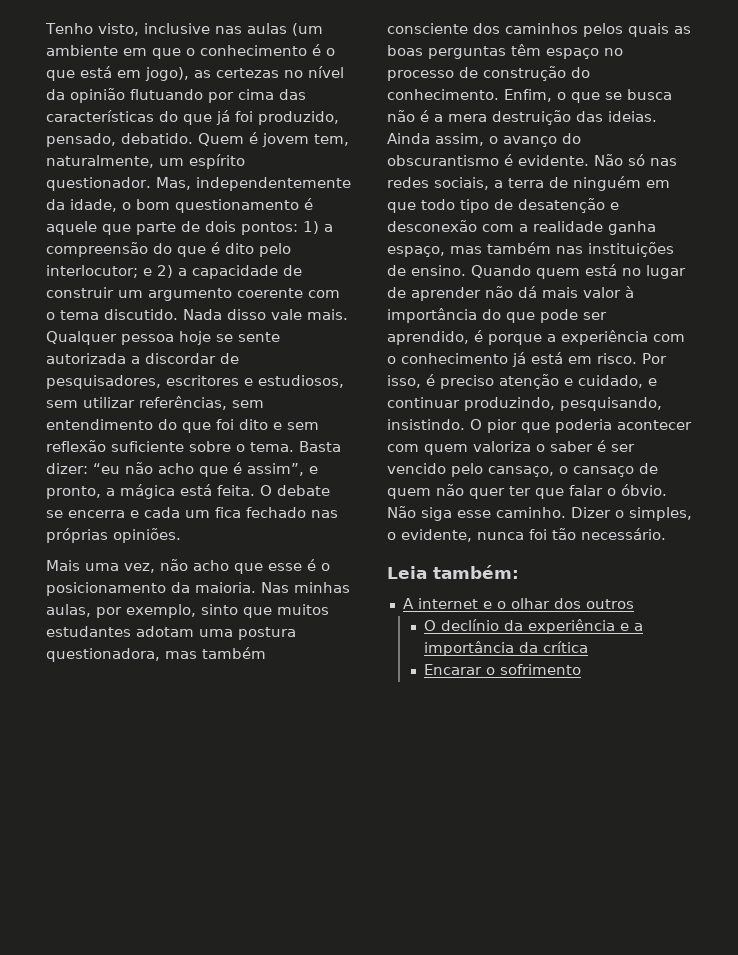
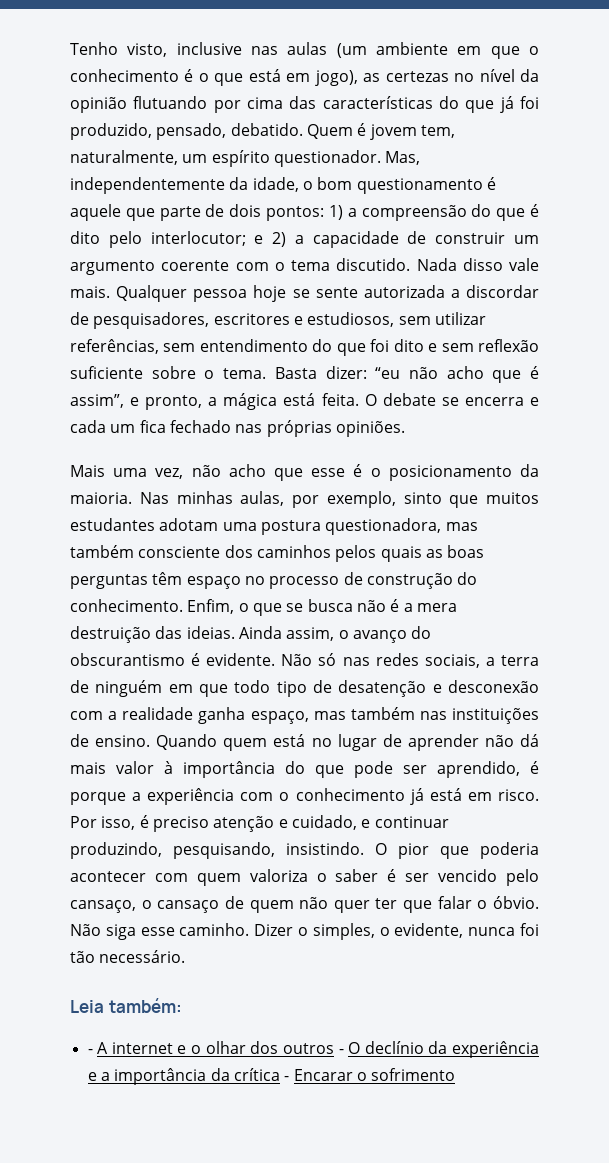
- A internet e o olhar dos outros
- O declínio da experiência e a importância da crítica
- Encarar o sofrimento
+ - A internet e o olhar dos outros - O declínio da experiência e a importância da crítica - Encarar o sofrimento

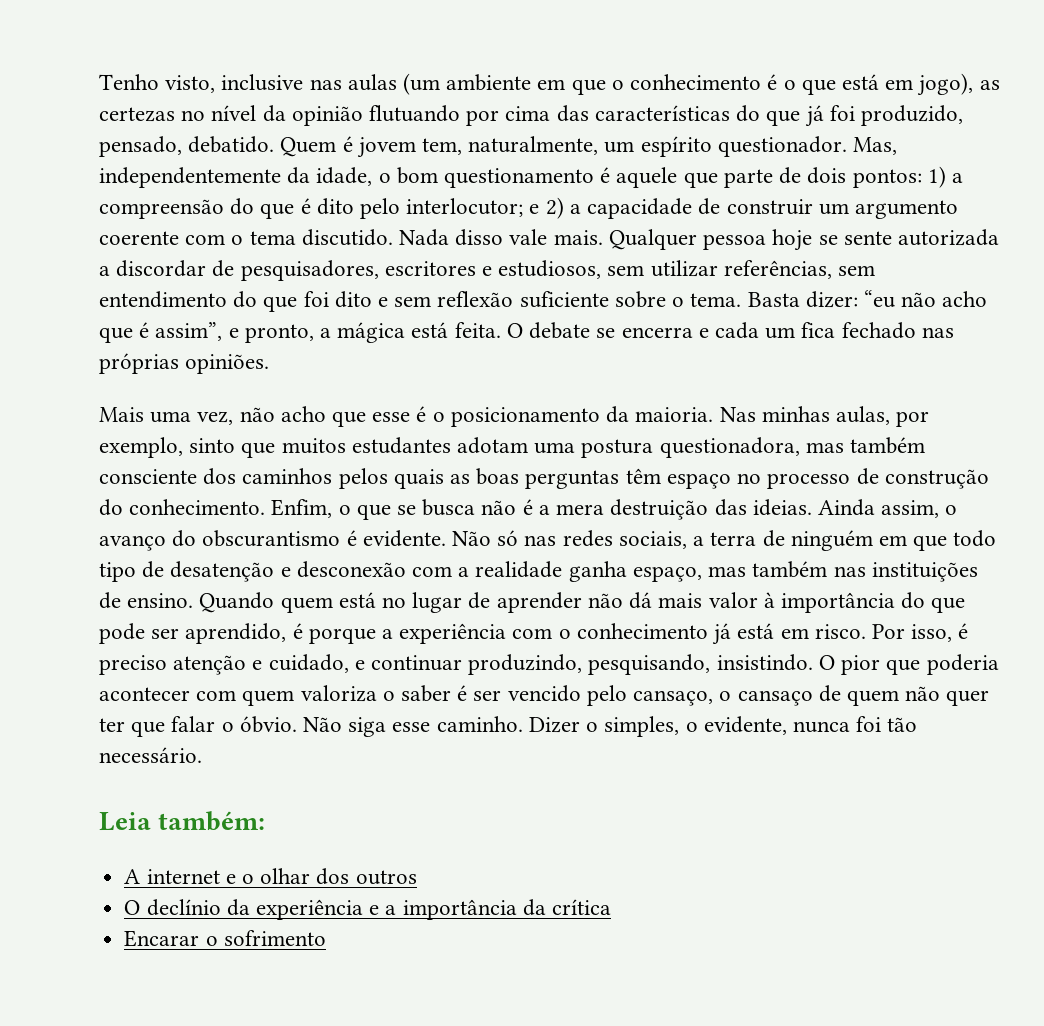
- - A internet e o olhar dos outros - O declínio da experiência e a importância da crítica - Encarar o sofrimento
+ A internet e o olhar dos outros
+ O declínio da experiência e a importância da crítica
+ Encarar o sofrimento

